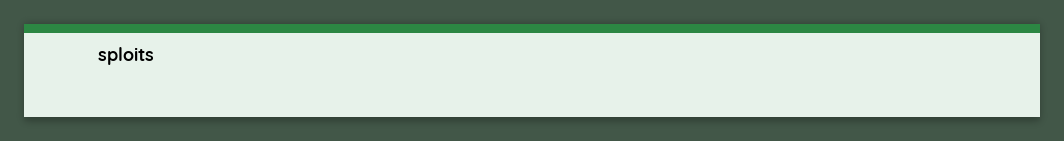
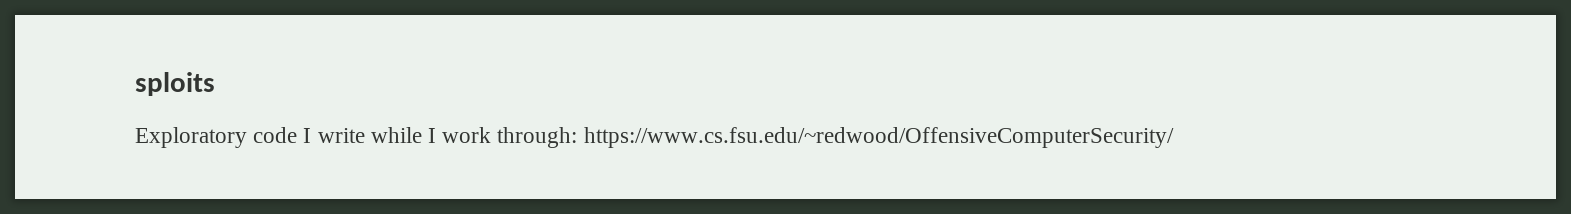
+ Exploratory code I write while I work through: https://www.cs.fsu.edu/~redwood/OffensiveComputerSecurity/

